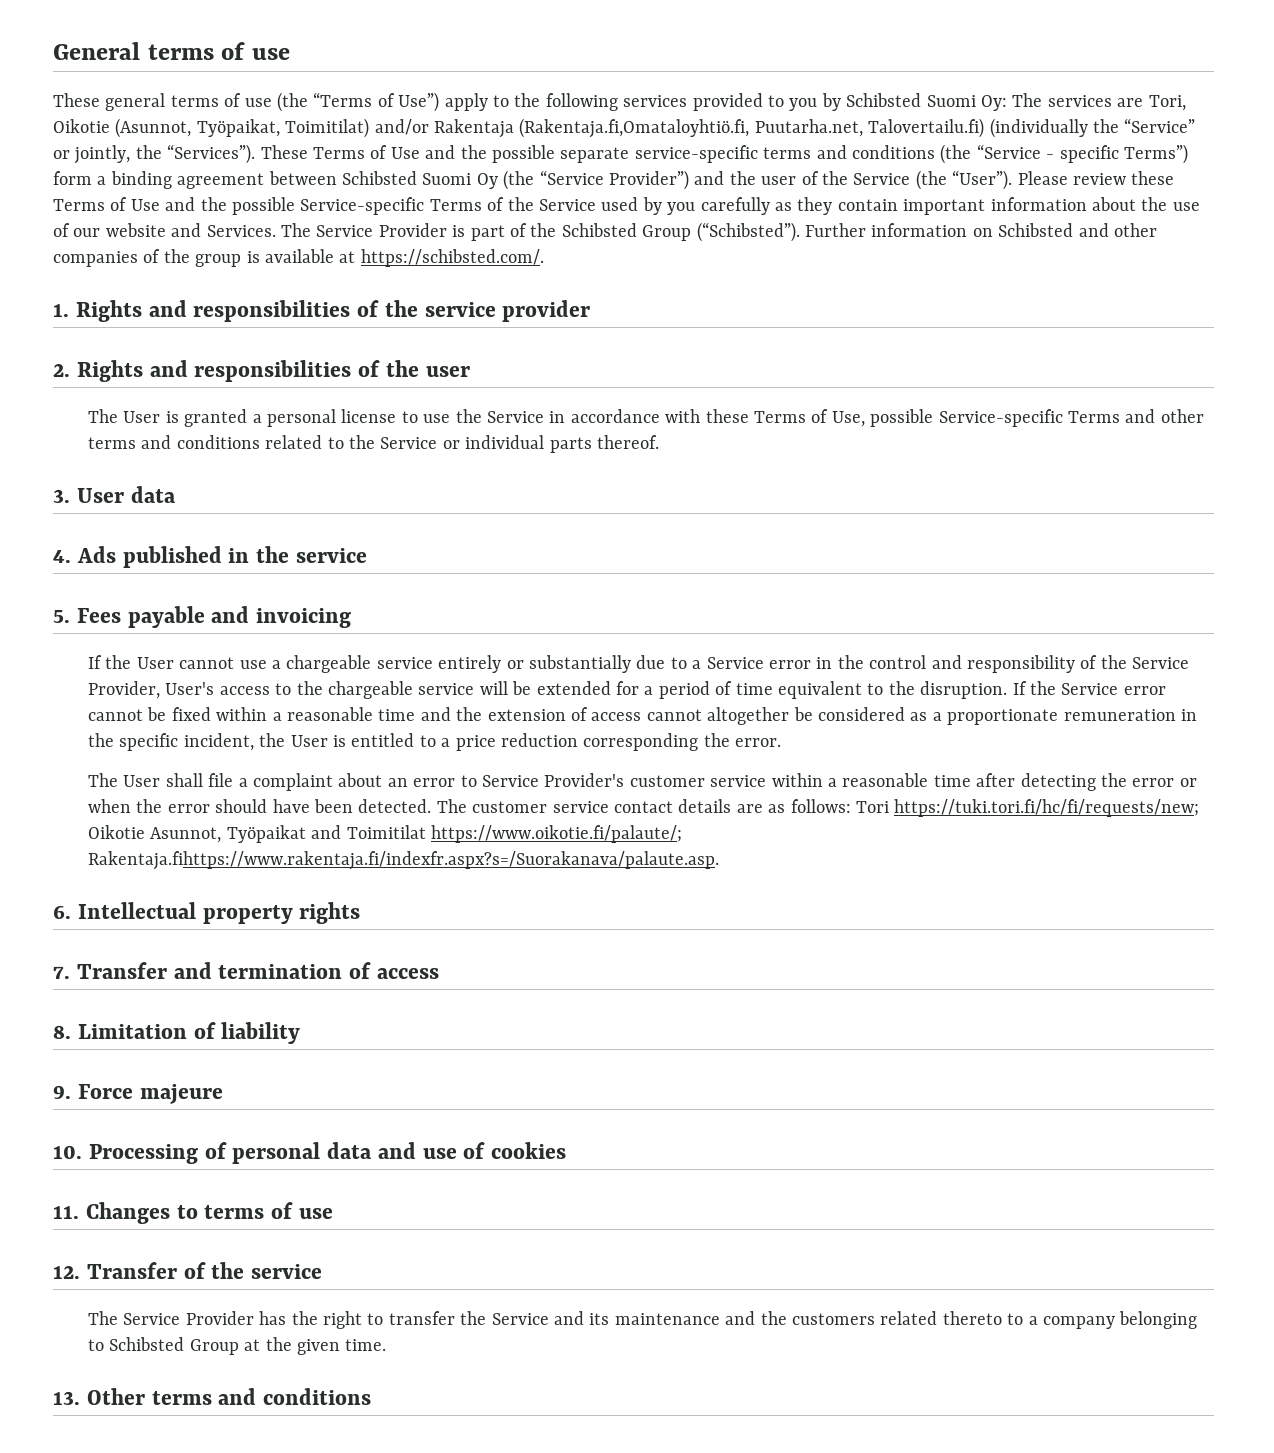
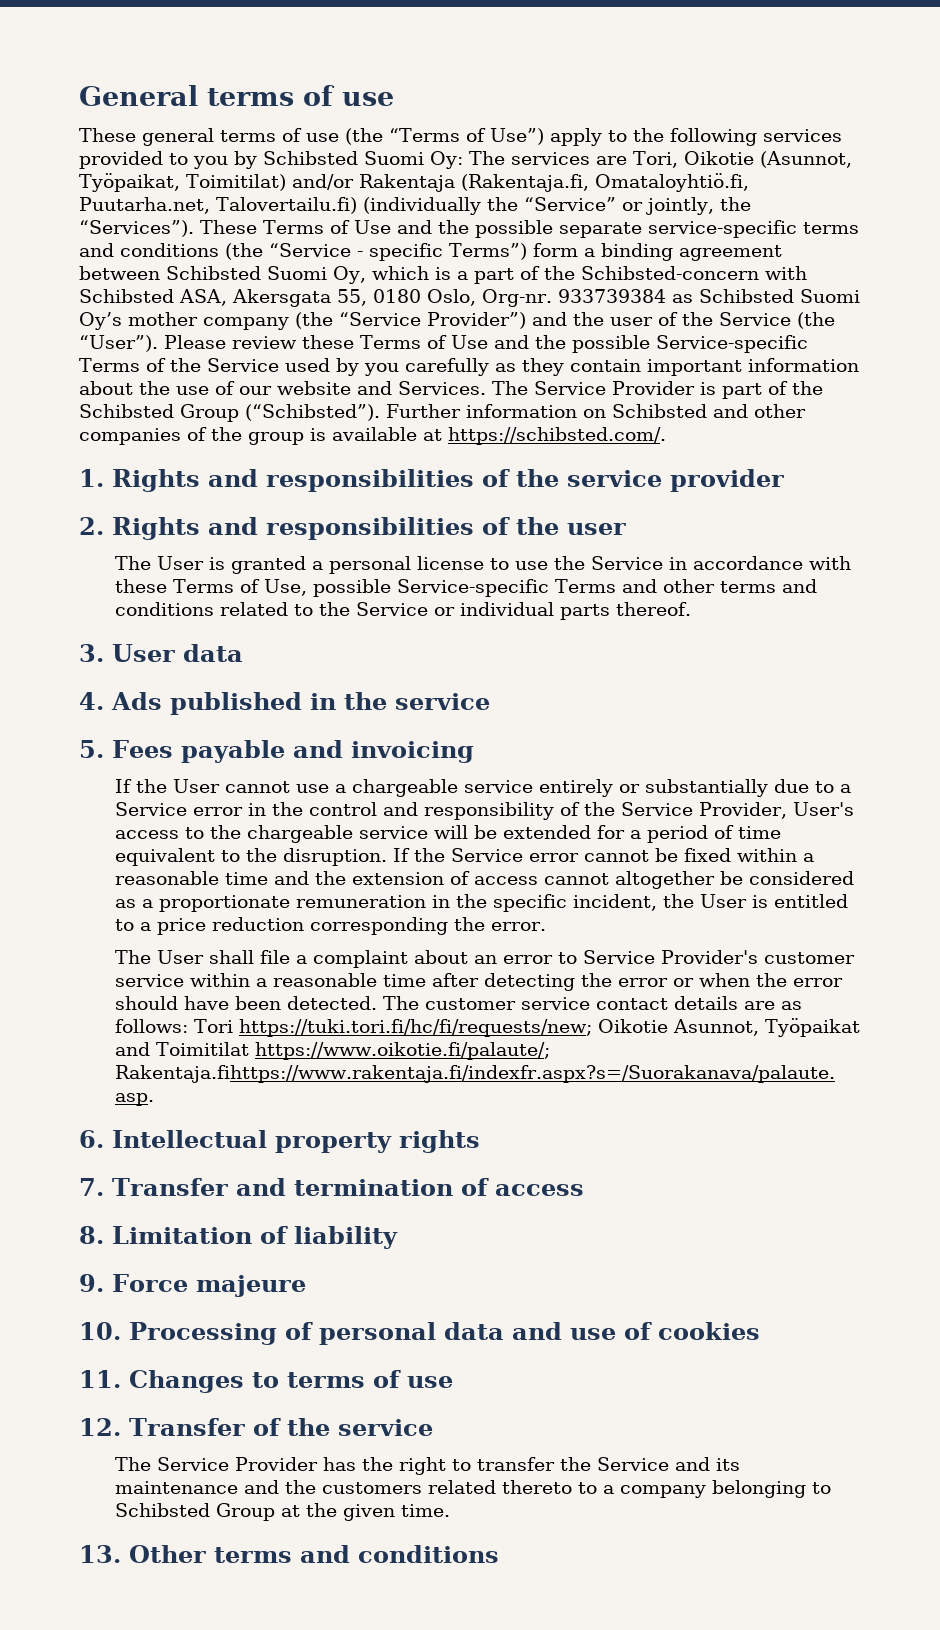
- These general terms of use (the “Terms of Use”) apply to the following services provided to you by Schibsted Suomi Oy: The services are Tori, Oikotie (Asunnot, Työpaikat, Toimitilat) and/or Rakentaja (Rakentaja.fi,Omataloyhtiö.fi, Puutarha.net, Talovertailu.fi) (individually the “Service” or jointly, the “Services”).
+ These general terms of use (the “Terms of Use”) apply to the following services provided to you by Schibsted Suomi Oy: The services are Tori, Oikotie (Asunnot, Työpaikat, Toimitilat) and/or Rakentaja (Rakentaja.fi, Omataloyhtiö.fi, Puutarha.net, Talovertailu.fi) (individually the “Service” or jointly, the “Services”).
- These Terms of Use and the possible separate service-specific terms and conditions (the “Service - specific Terms”) form a binding agreement between Schibsted Suomi Oy (the “Service Provider”) and the user of the Service (the “User”).
+ These Terms of Use and the possible separate service-specific terms and conditions (the “Service - specific Terms”) form a binding agreement between Schibsted Suomi Oy, which is a part of the Schibsted-concern with Schibsted ASA, Akersgata 55, 0180 Oslo, Org-nr. 933739384 as Schibsted Suomi Oy’s mother company (the “Service Provider”) and the user of the Service (the “User”).

